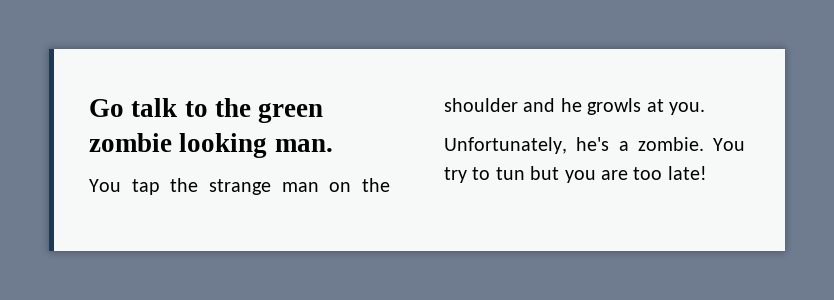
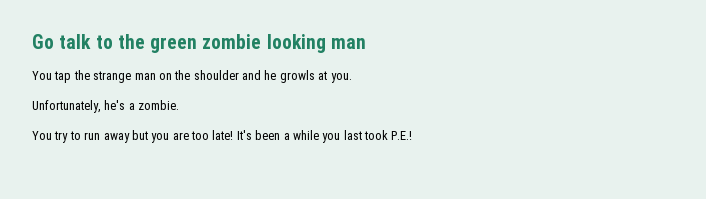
- Go talk to the green zombie looking man.
+ Go talk to the green zombie looking man
- Unfortunately, he's a zombie. You try to tun but you are too late!
+ Unfortunately, he's a zombie.
+ You try to run away but you are too late!
+ It's been a while you last took P.E.!

